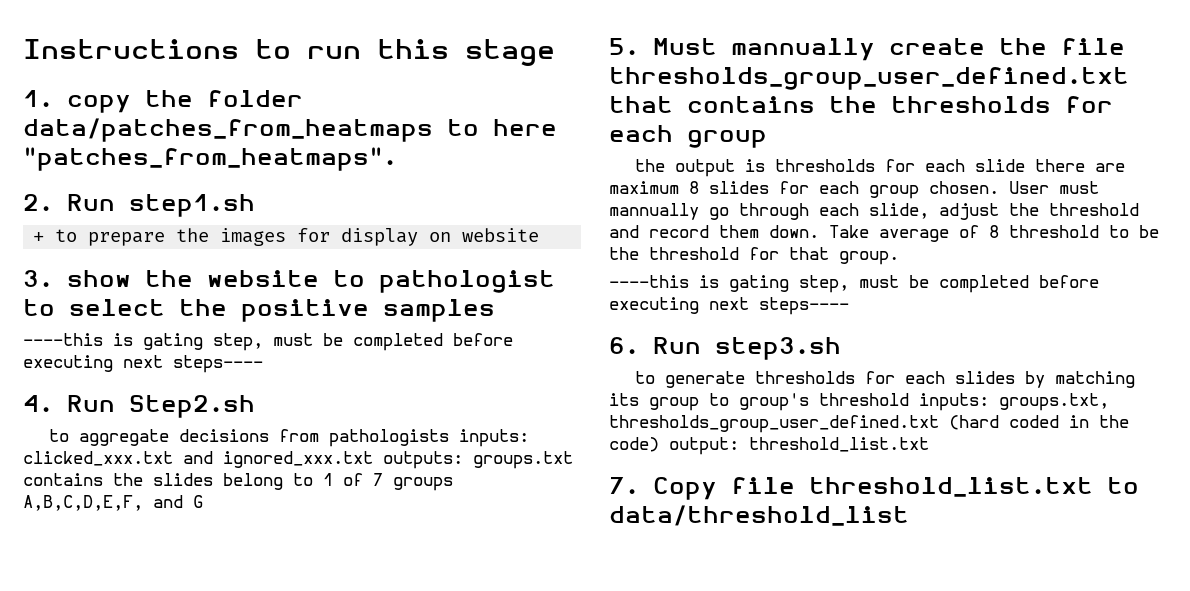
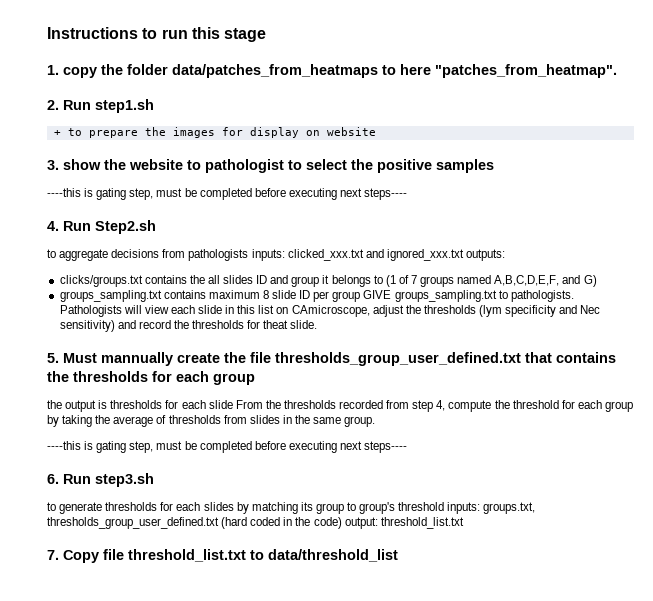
- 1. copy the folder data/patches_from_heatmaps to here "patches_from_heatmaps".
+ 1. copy the folder data/patches_from_heatmaps to here "patches_from_heatmap".
- to aggregate decisions from pathologists inputs: clicked_xxx.txt and ignored_xxx.txt outputs: groups.txt contains the slides belong to 1 of 7 groups A,B,C,D,E,F, and G
+ to aggregate decisions from pathologists inputs: clicked_xxx.txt and ignored_xxx.txt outputs:
+ clicks/groups.txt contains the all slides ID and group it belongs to (1 of 7 groups named A,B,C,D,E,F, and G)
+ groups_sampling.txt contains maximum 8 slide ID per group GIVE groups_sampling.txt to pathologists. Pathologists will view each slide in this list on CAmicroscope, adjust the thresholds (lym specificity and Nec sensitivity) and record the thresholds for theat slide.
- the output is thresholds for each slide there are maximum 8 slides for each group chosen. User must mannually go through each slide, adjust the threshold and record them down. Take average of 8 threshold to be the threshold for that group.
+ the output is thresholds for each slide From the thresholds recorded from step 4, compute the threshold for each group by taking the average of thresholds from slides in the same group.

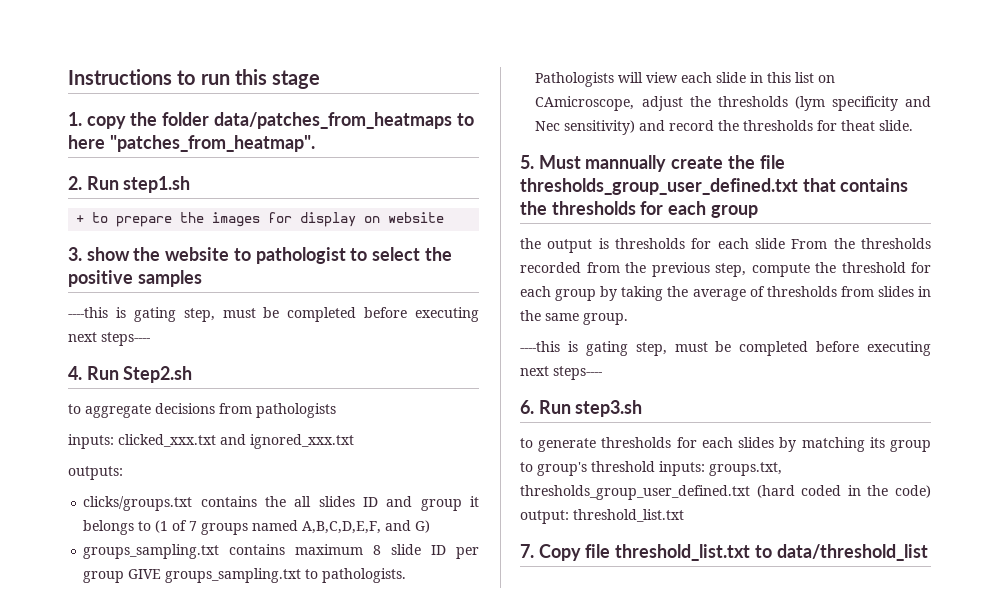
- to aggregate decisions from pathologists inputs: clicked_xxx.txt and ignored_xxx.txt outputs:
+ to aggregate decisions from pathologists
+ inputs: clicked_xxx.txt and ignored_xxx.txt
+ outputs:
- the output is thresholds for each slide From the thresholds recorded from step 4, compute the threshold for each group by taking the average of thresholds from slides in the same group.
+ the output is thresholds for each slide From the thresholds recorded from the previous step, compute the threshold for each group by taking the average of thresholds from slides in the same group.

